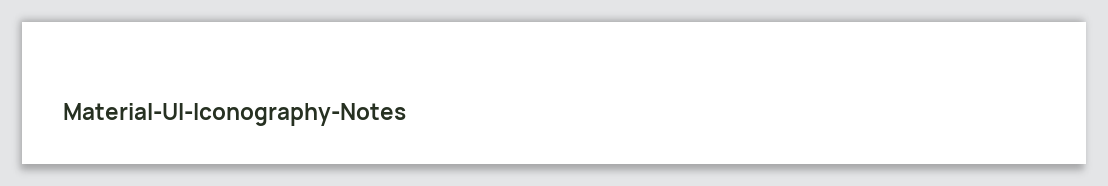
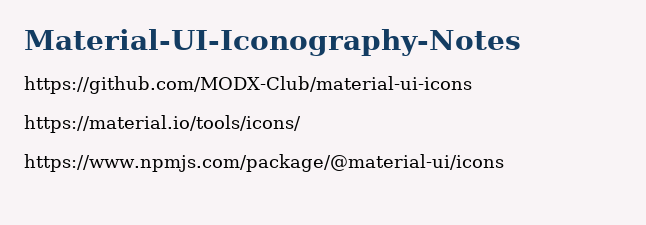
+ https://github.com/MODX-Club/material-ui-icons
+ https://material.io/tools/icons/
+ https://www.npmjs.com/package/@material-ui/icons

